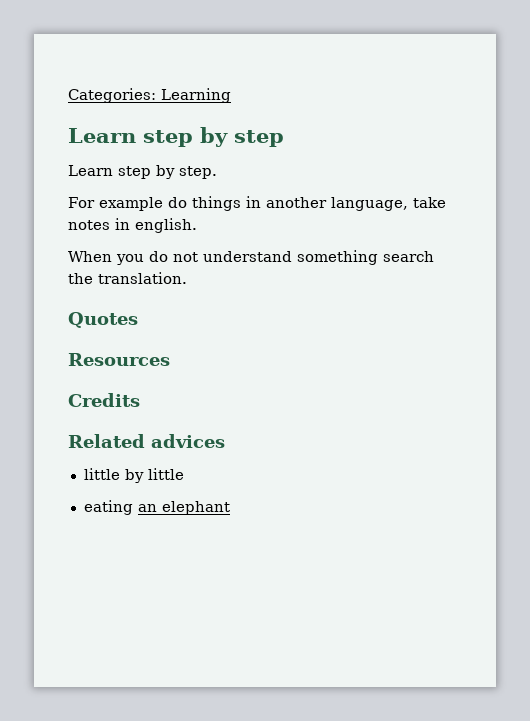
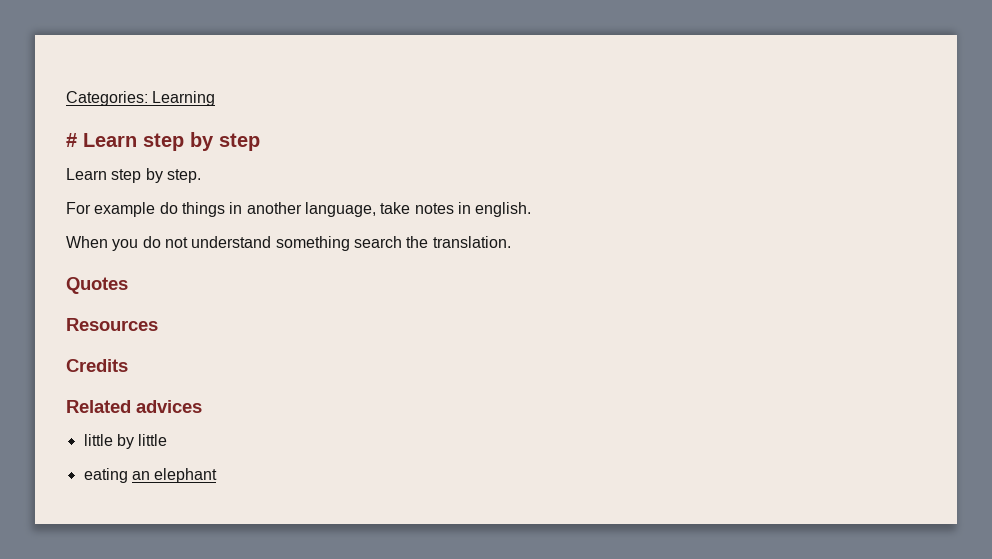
- Learn step by step
+ # Learn step by step

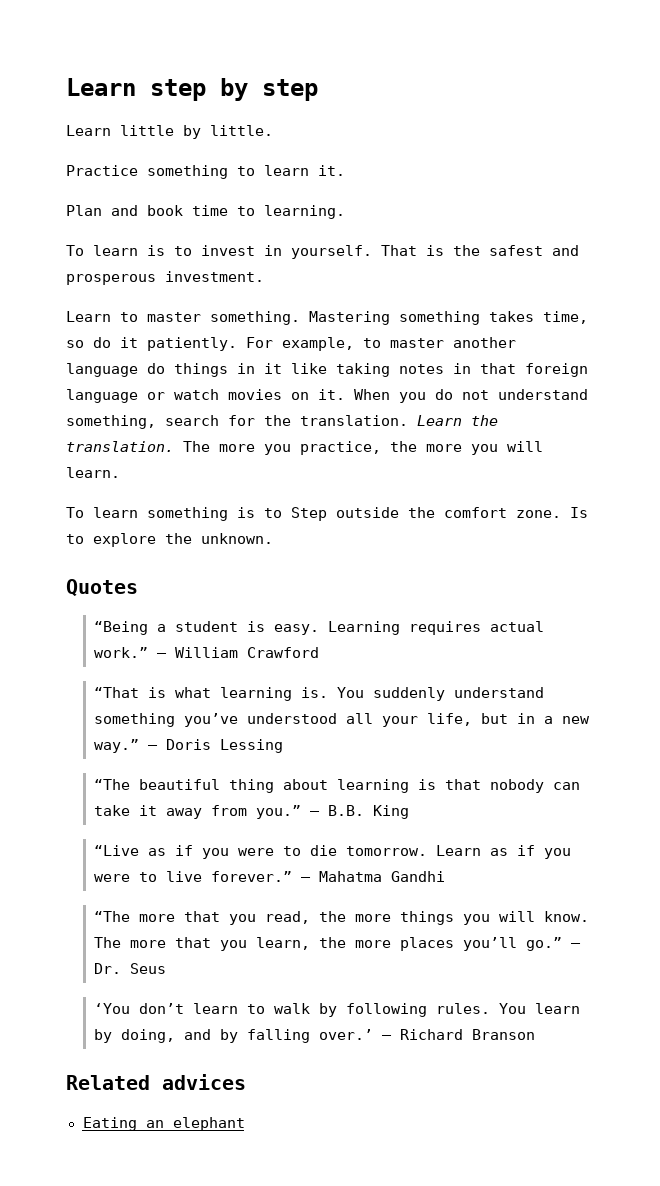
- Categories: Learning
- # Learn step by step
+ Learn step by step
- Learn step by step.
- For example do things in another language, take notes in english.
- When you do not understand something search the translation.
+ Learn little by little.
+ Practice something to learn it.
+ Plan and book time to learning.
+ To learn is to invest in yourself. That is the safest and prosperous investment.
+ Learn to master something. Mastering something takes time, so do it patiently. For example, to master another language do things in it like taking notes in that foreign language or watch movies on it. When you do not understand something, search for the translation. Learn the translation. The more you practice, the more you will learn.
+ To learn something is to Step outside the comfort zone. Is to explore the unknown.
  Quotes
- Resources
- Credits
+ “Being a student is easy. Learning requires actual work.” — William Crawford
+ “That is what learning is. You suddenly understand something you’ve understood all your life, but in a new way.” – Doris Lessing
+ “The beautiful thing about learning is that nobody can take it away from you.” – B.B. King
+ “Live as if you were to die tomorrow. Learn as if you were to live forever.” – Mahatma Gandhi
+ “The more that you read, the more things you will know. The more that you learn, the more places you’ll go.” – Dr. Seus
+ ‘You don’t learn to walk by following rules. You learn by doing, and by falling over.’ – Richard Branson
  Related advices
- little by little
- eating an elephant
+ Eating an elephant

